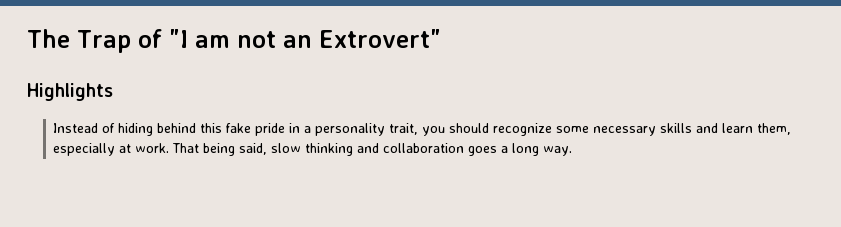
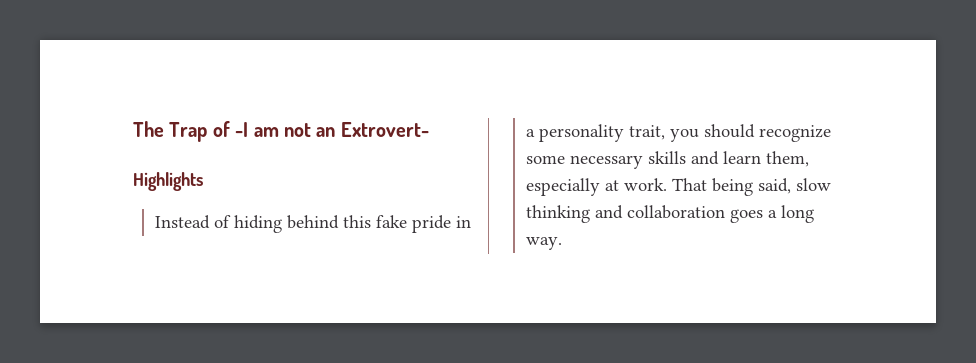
- The Trap of "I am not an Extrovert"
+ The Trap of -I am not an Extrovert-

